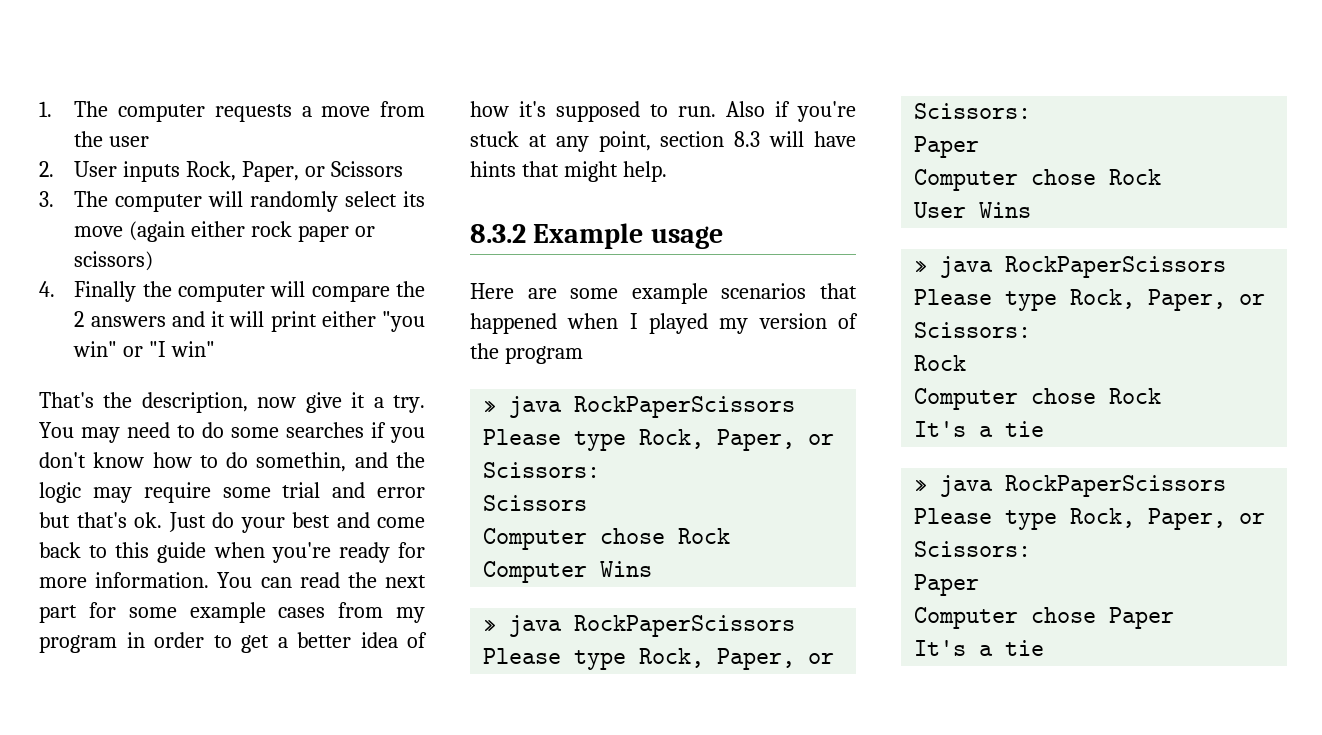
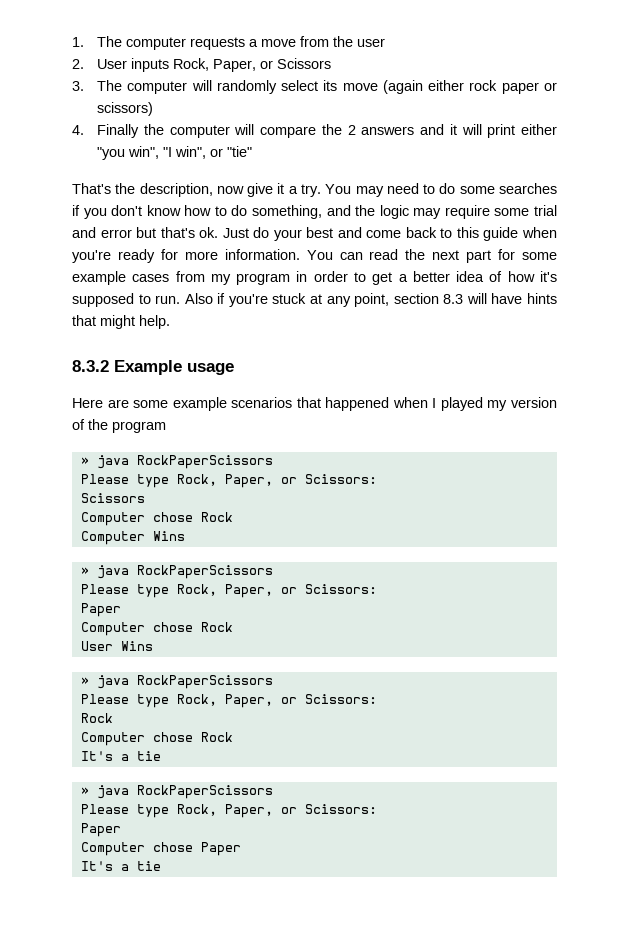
- 4. Finally the computer will compare the 2 answers and it will print either "you win" or "I win"
+ 4. Finally the computer will compare the 2 answers and it will print either "you win", "I win", or "tie"
- You may need to do some searches if you don't know how to do somethin, and the logic may require some trial and error but that's ok.
+ You may need to do some searches if you don't know how to do something, and the logic may require some trial and error but that's ok.

